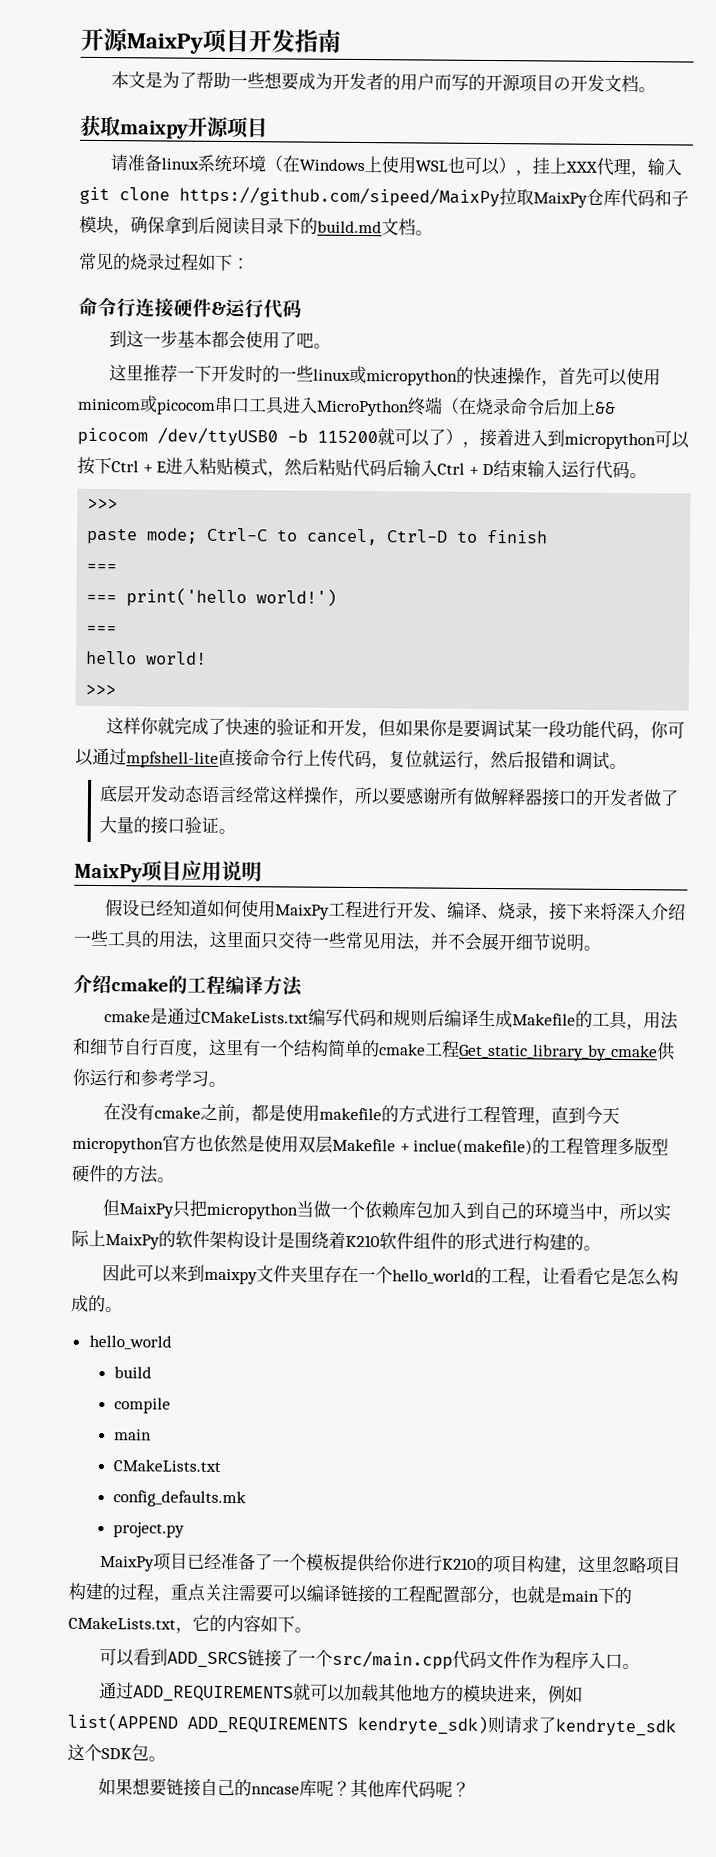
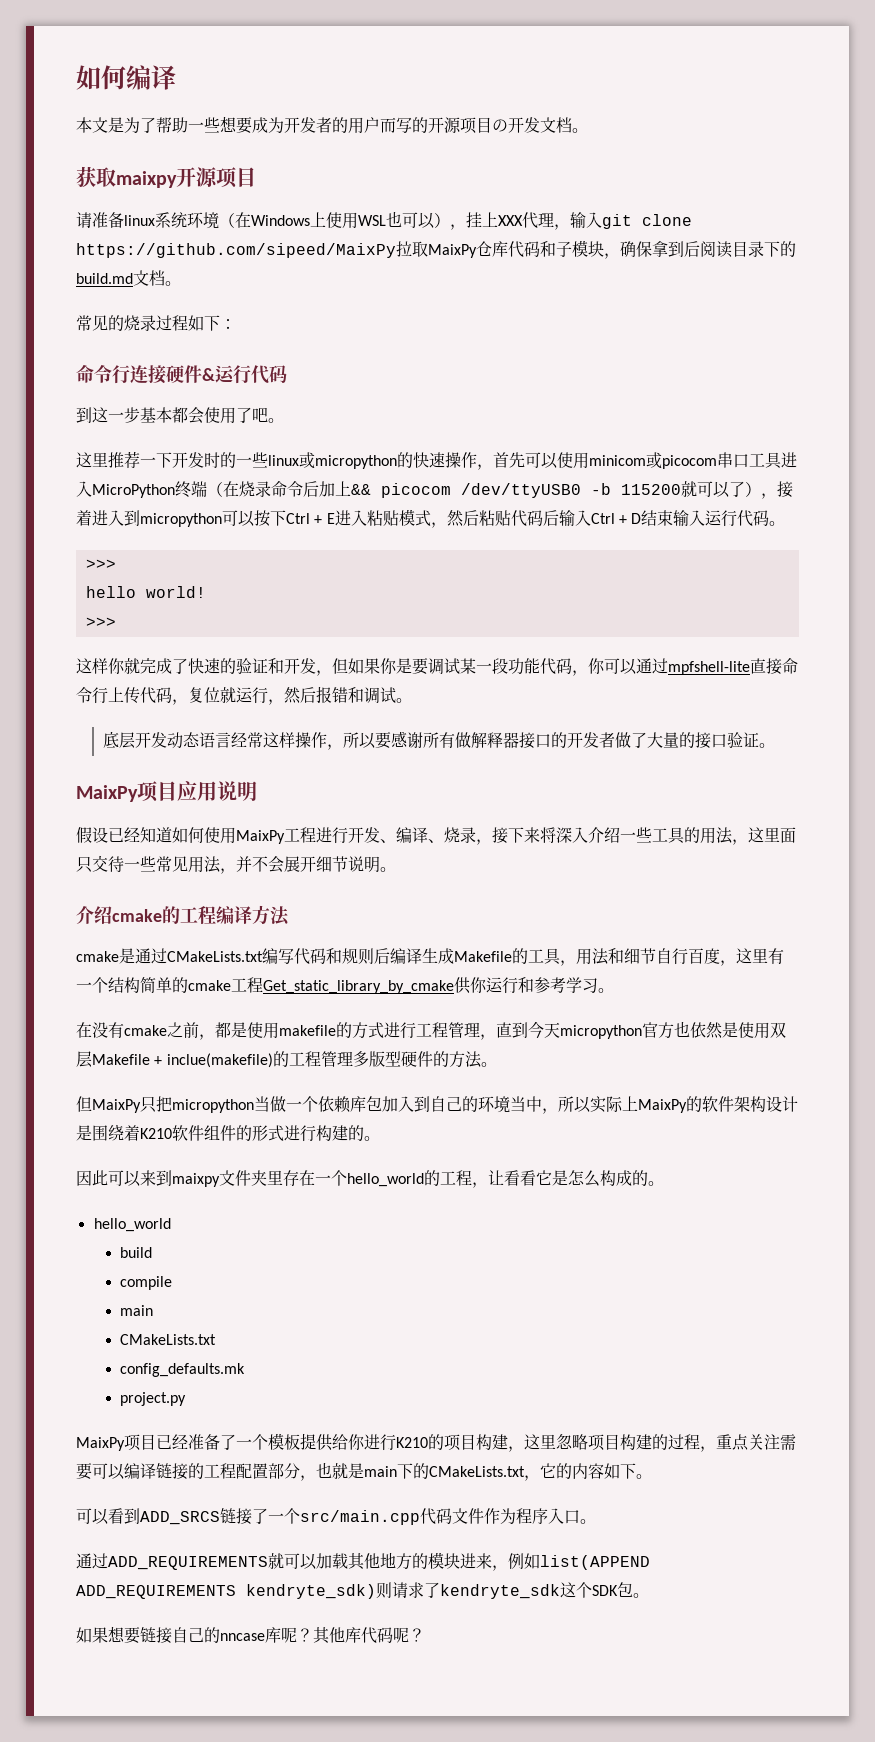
- 开源MaixPy项目开发指南
+ 如何编译
- paste mode; Ctrl-C to cancel, Ctrl-D to finish
- ===
- === print('hello world!')
- ===

